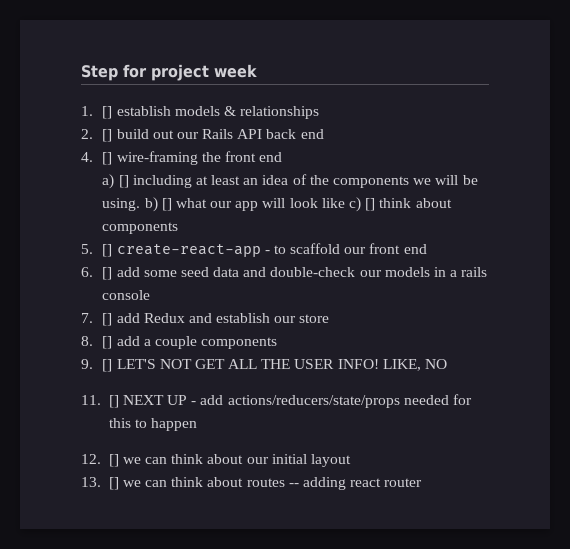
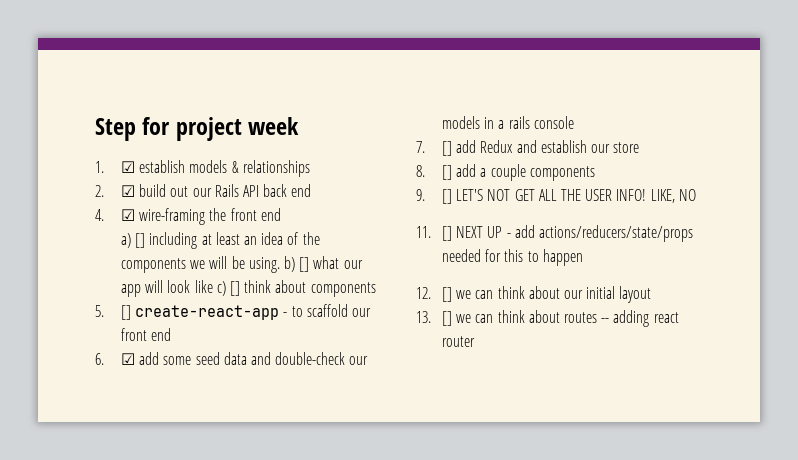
- 1. [] establish models & relationships
+ 1. ☑ establish models & relationships
- 2. [] build out our Rails API back end
+ 2. ☑ build out our Rails API back end
- 4. [] wire-framing the front end
+ 4. ☑ wire-framing the front end
- 6. [] add some seed data and double-check our models in a rails console
+ 6. ☑ add some seed data and double-check our models in a rails console

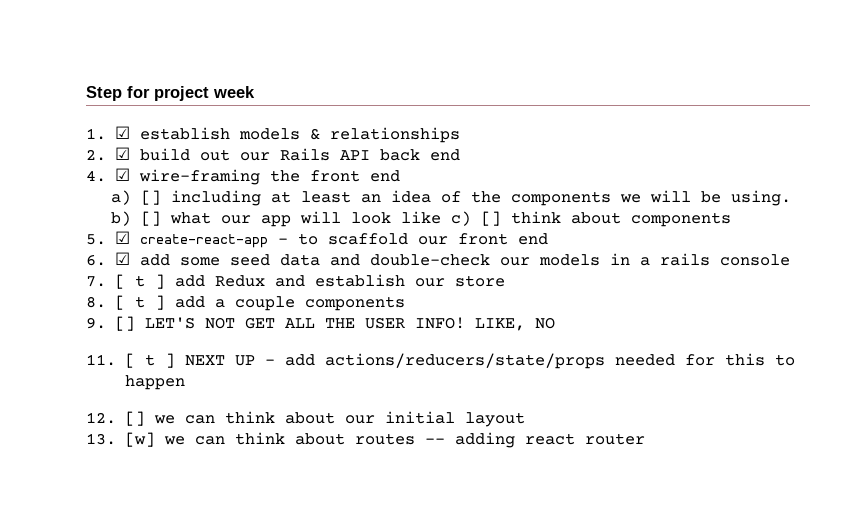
- 5. [] create-react-app - to scaffold our front end
+ 5. ☑ create-react-app - to scaffold our front end
- 7. [] add Redux and establish our store
+ 7. [ t ] add Redux and establish our store
- 8. [] add a couple components
+ 8. [ t ] add a couple components
- 11. [] NEXT UP - add actions/reducers/state/props needed for this to happen
+ 11. [ t ] NEXT UP - add actions/reducers/state/props needed for this to happen
- 13. [] we can think about routes -- adding react router
+ 13. [w] we can think about routes -- adding react router

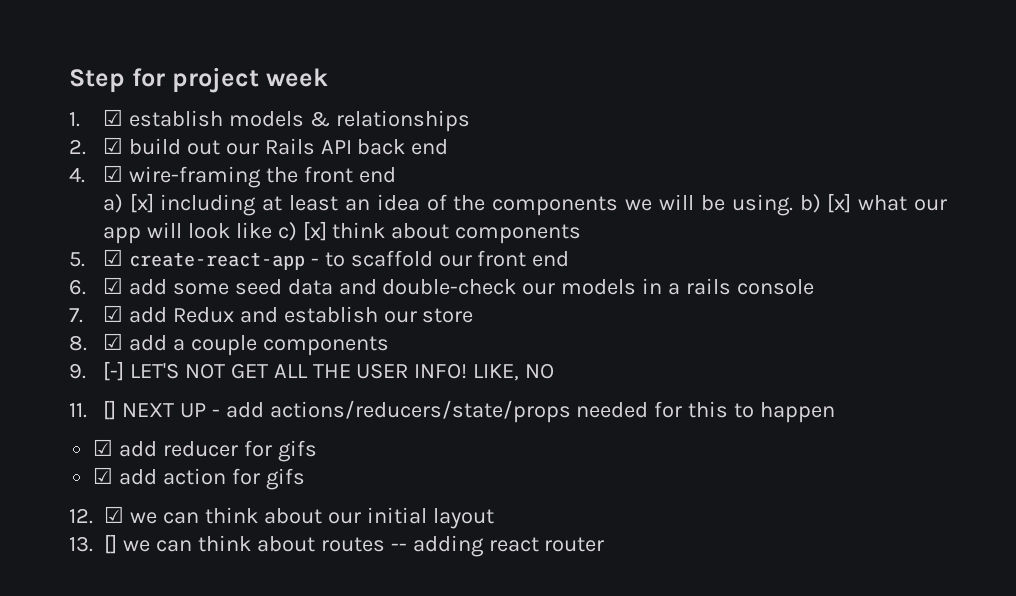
- a) [] including at least an idea of the components we will be using. b) [] what our app will look like c) [] think about components
+ a) [x] including at least an idea of the components we will be using. b) [x] what our app will look like c) [x] think about components
- 7. [ t ] add Redux and establish our store
+ 7. ☑ add Redux and establish our store
- 8. [ t ] add a couple components
+ 8. ☑ add a couple components
- 9. [] LET'S NOT GET ALL THE USER INFO!
+ 9. [-] LET'S NOT GET ALL THE USER INFO!
- 11. [ t ] NEXT UP - add actions/reducers/state/props needed for this to happen
+ 11. [] NEXT UP - add actions/reducers/state/props needed for this to happen
+ ☑ add reducer for gifs
+ ☑ add action for gifs
- 12. [] we can think about our initial layout
+ 12. ☑ we can think about our initial layout
- 13. [w] we can think about routes -- adding react router
+ 13. [] we can think about routes -- adding react router

